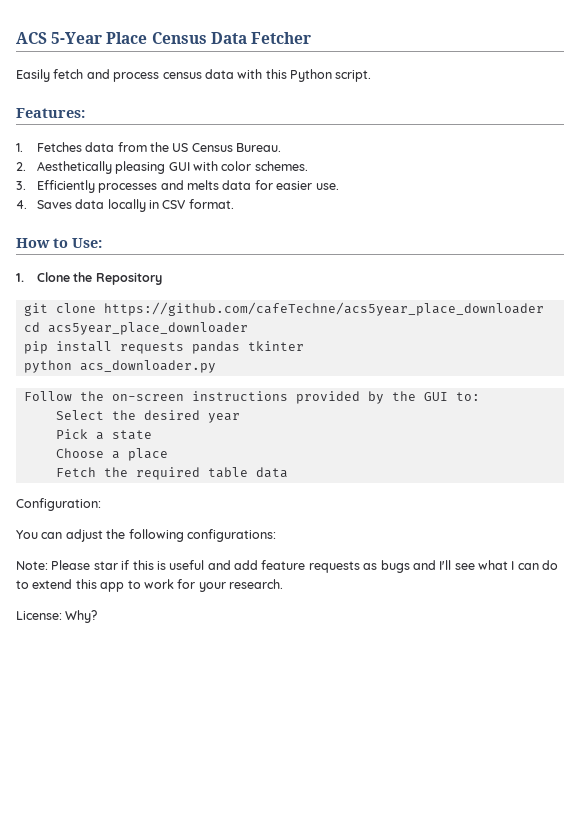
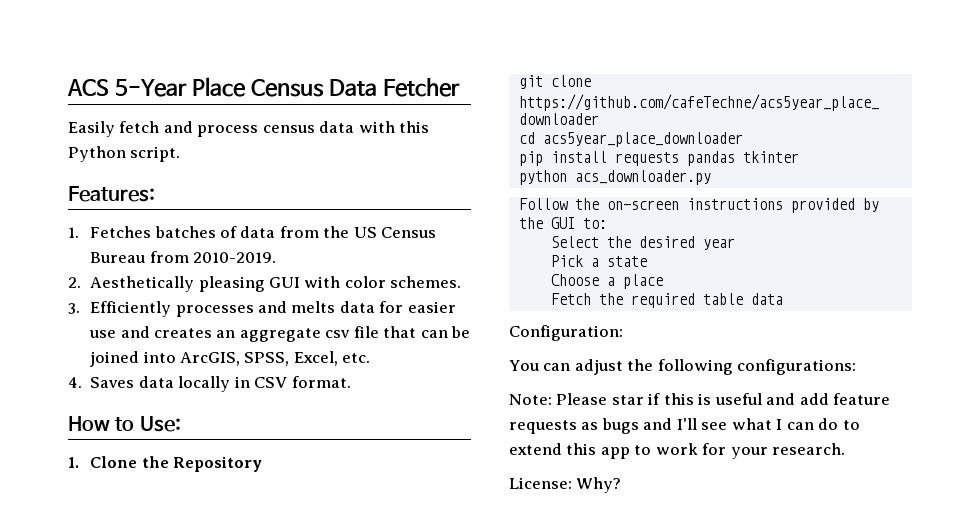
- 1. Fetches data from the US Census Bureau.
+ 1. Fetches batches of data from the US Census Bureau from 2010-2019.
- 3. Efficiently processes and melts data for easier use.
+ 3. Efficiently processes and melts data for easier use and creates an aggregate csv file that can be joined into ArcGIS, SPSS, Excel, etc.

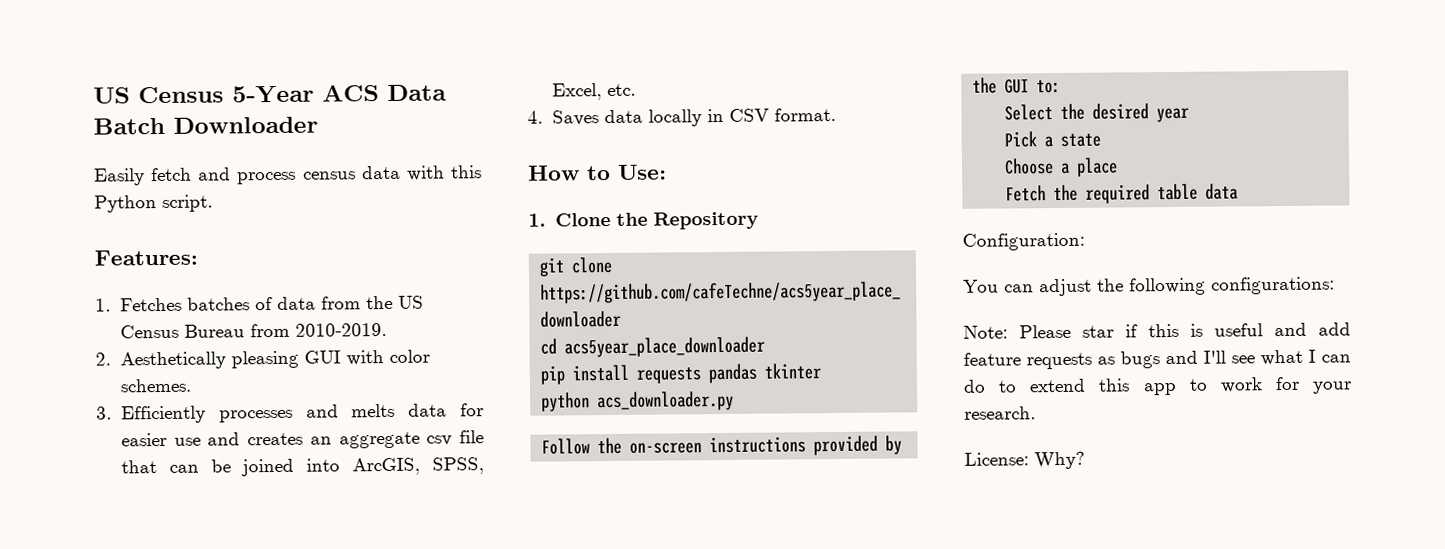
- ACS 5-Year Place Census Data Fetcher
+ US Census 5-Year ACS Data Batch Downloader

